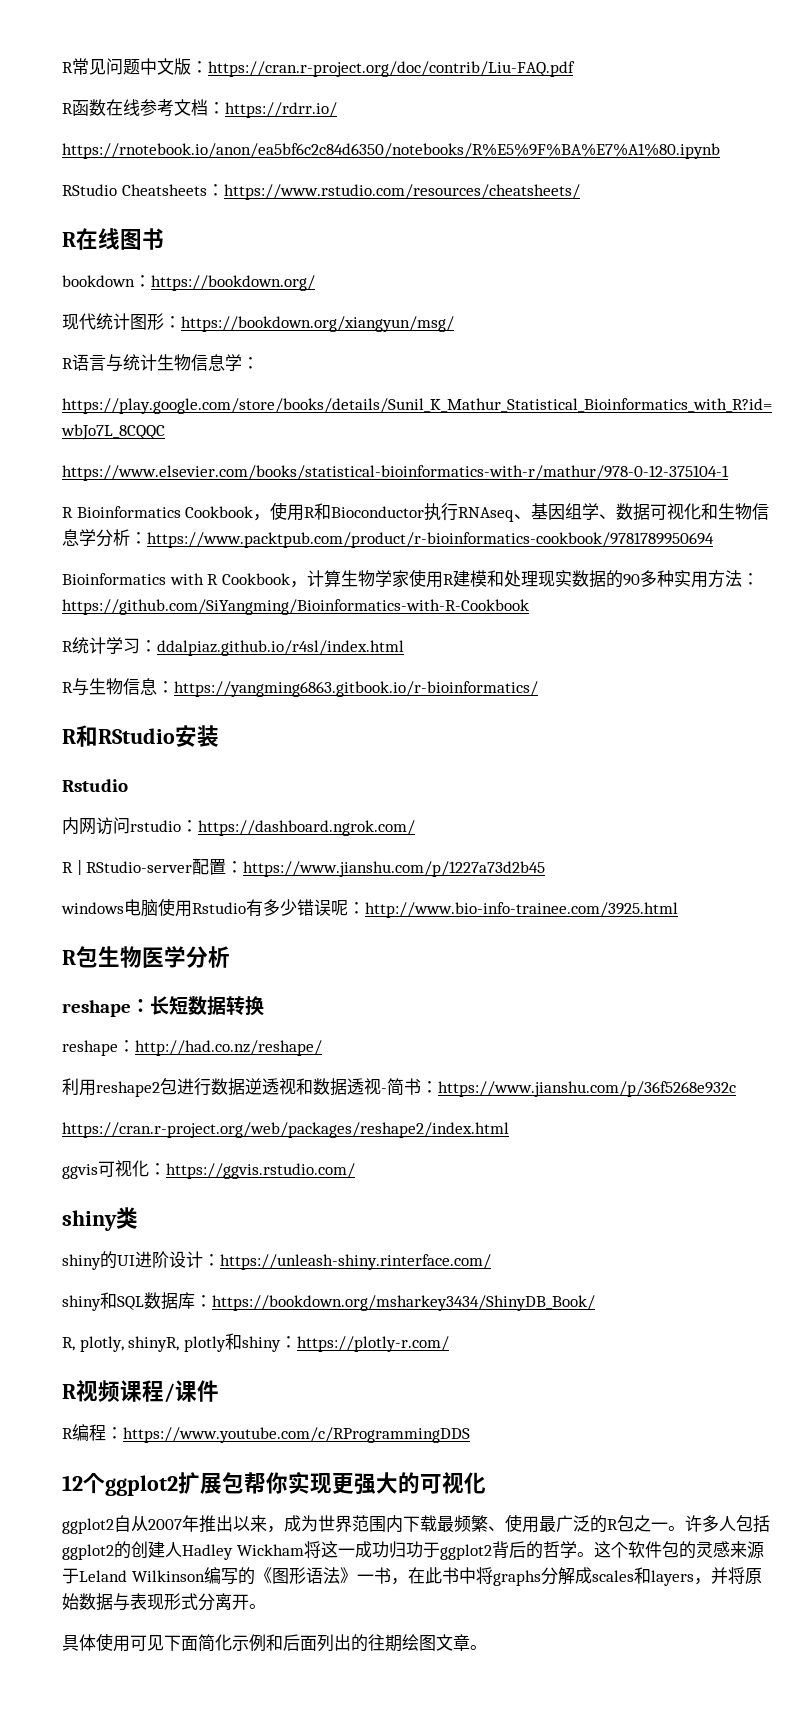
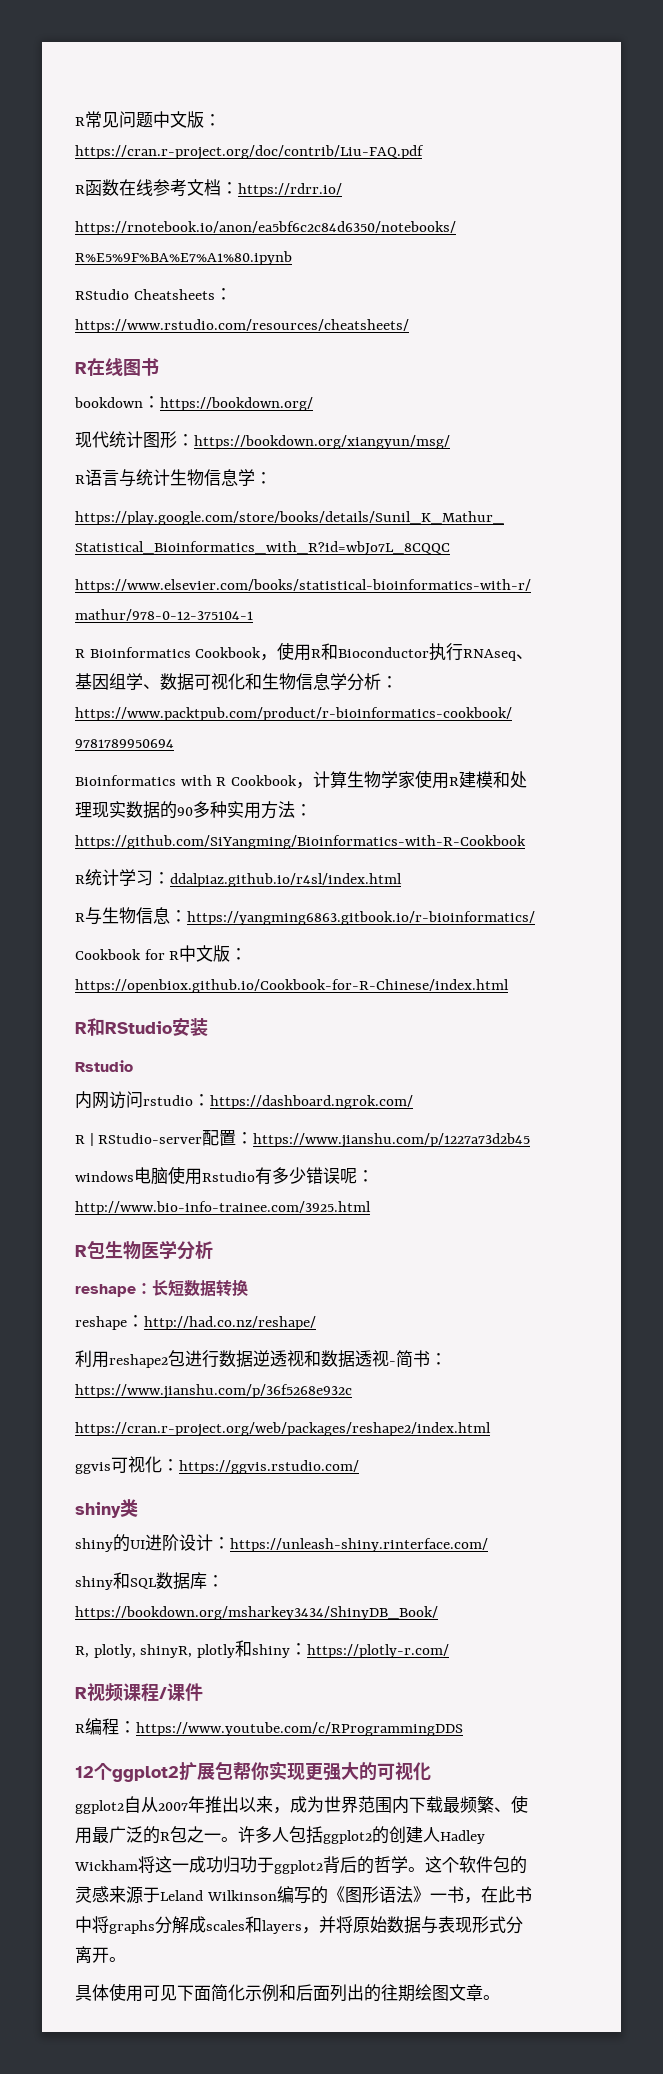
+ Cookbook for R中文版：https://openbiox.github.io/Cookbook-for-R-Chinese/index.html

